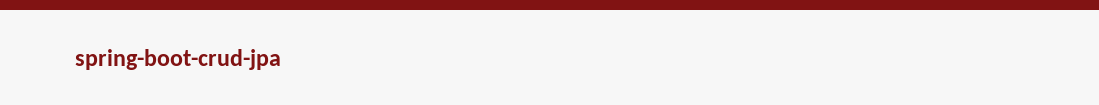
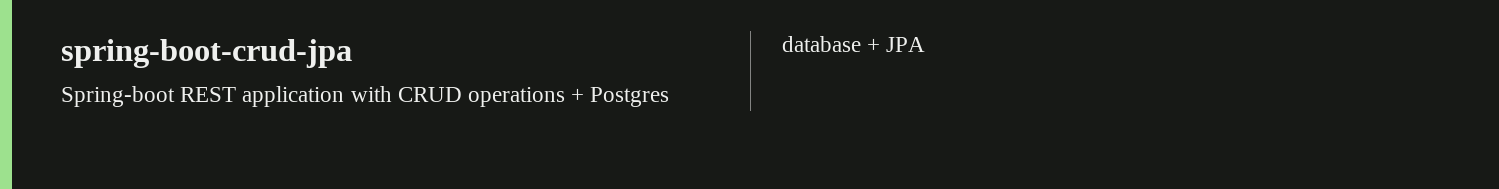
+ Spring-boot REST application with CRUD operations + Postgres database + JPA

